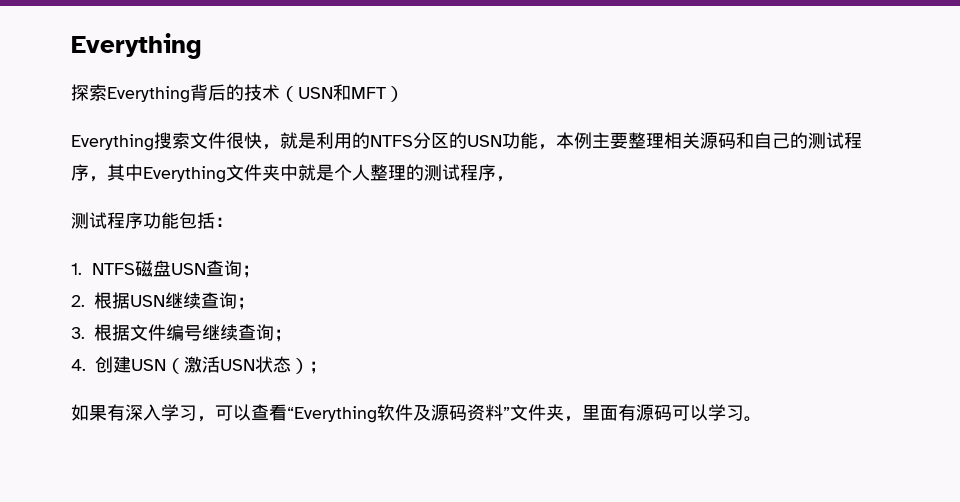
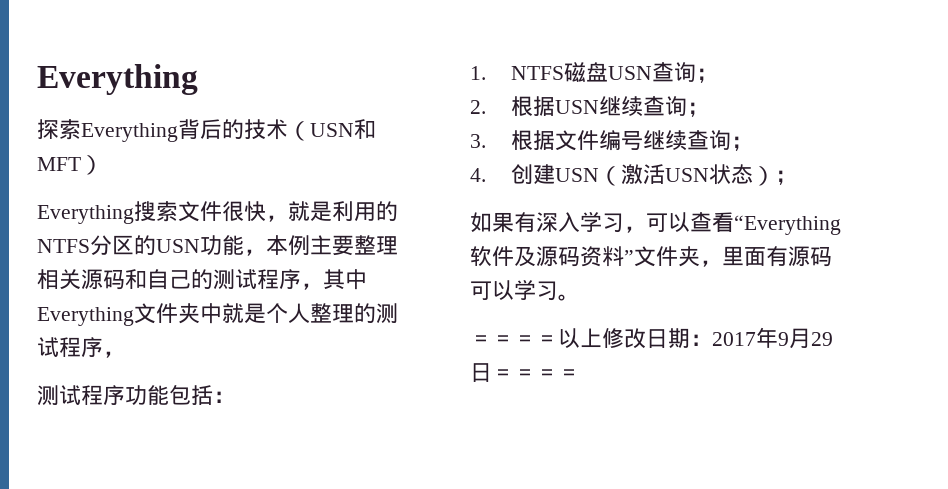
+ ＝＝＝＝以上修改日期：2017年9月29日＝＝＝＝

